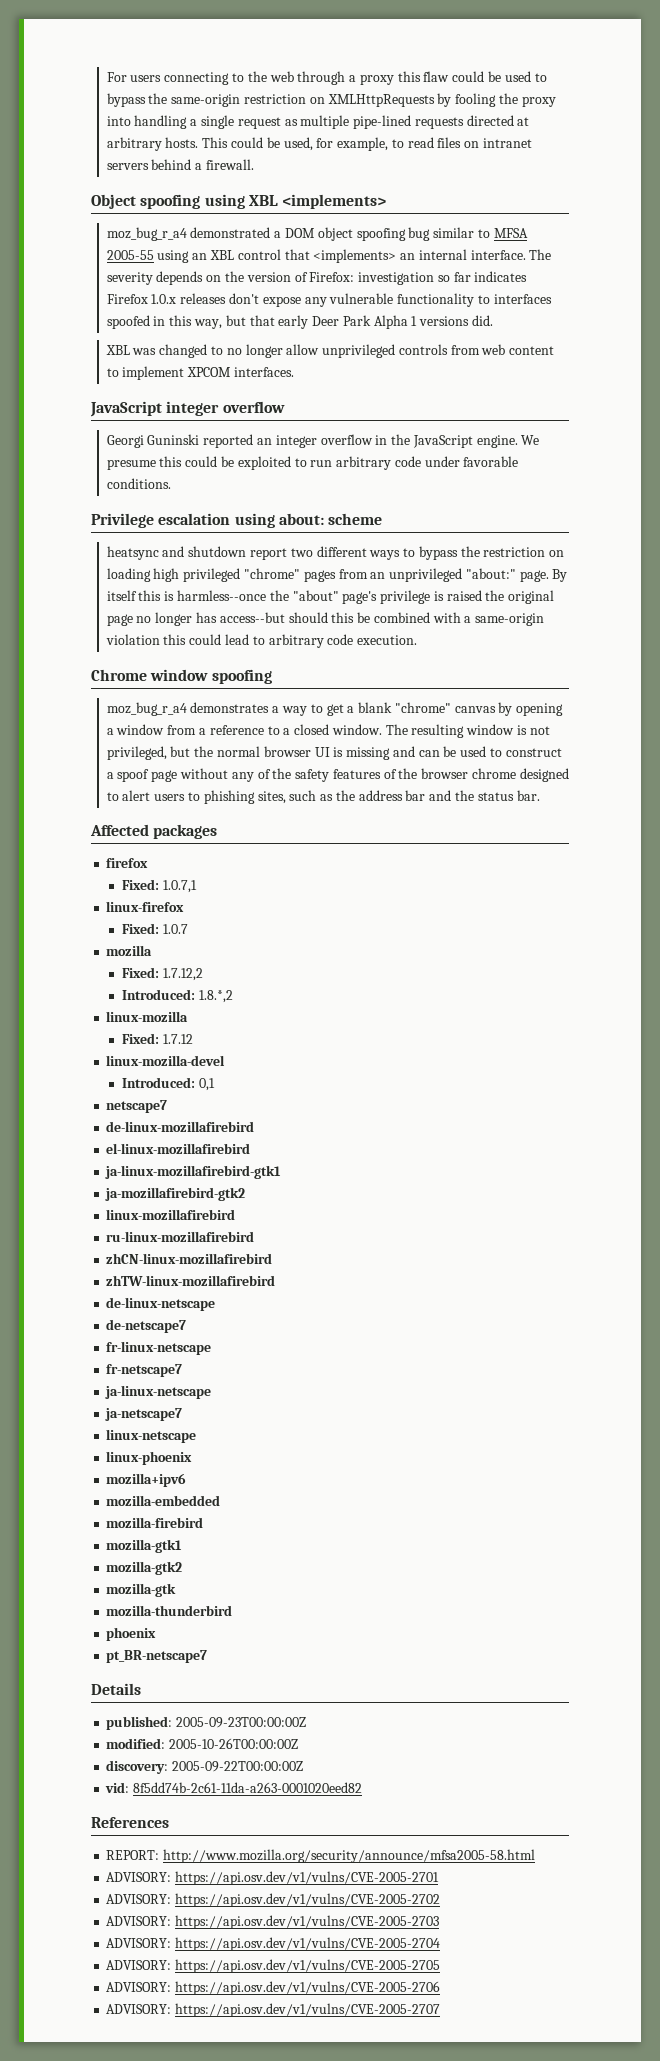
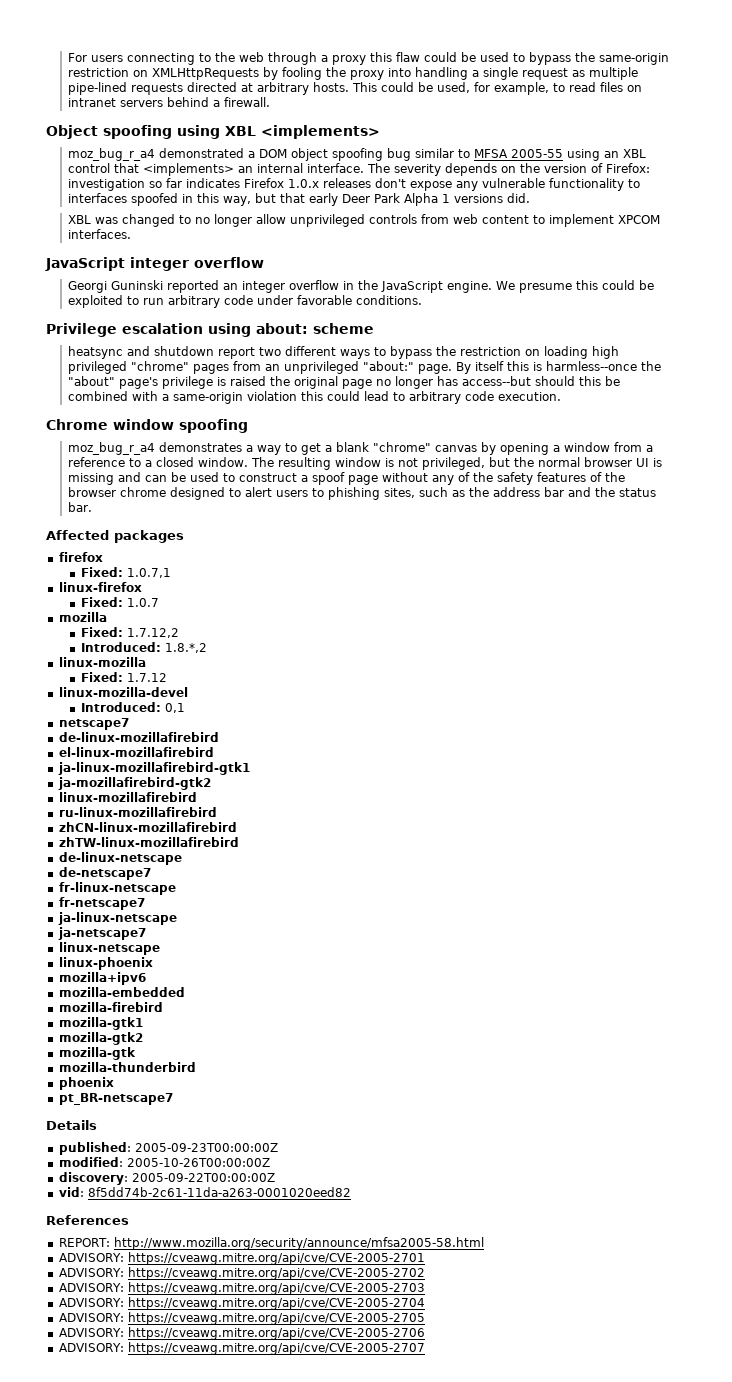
- ADVISORY: https://api.osv.dev/v1/vulns/CVE-2005-2701
- ADVISORY: https://api.osv.dev/v1/vulns/CVE-2005-2702
- ADVISORY: https://api.osv.dev/v1/vulns/CVE-2005-2703
- ADVISORY: https://api.osv.dev/v1/vulns/CVE-2005-2704
- ADVISORY: https://api.osv.dev/v1/vulns/CVE-2005-2705
- ADVISORY: https://api.osv.dev/v1/vulns/CVE-2005-2706
- ADVISORY: https://api.osv.dev/v1/vulns/CVE-2005-2707
+ ADVISORY: https://cveawg.mitre.org/api/cve/CVE-2005-2701
+ ADVISORY: https://cveawg.mitre.org/api/cve/CVE-2005-2702
+ ADVISORY: https://cveawg.mitre.org/api/cve/CVE-2005-2703
+ ADVISORY: https://cveawg.mitre.org/api/cve/CVE-2005-2704
+ ADVISORY: https://cveawg.mitre.org/api/cve/CVE-2005-2705
+ ADVISORY: https://cveawg.mitre.org/api/cve/CVE-2005-2706
+ ADVISORY: https://cveawg.mitre.org/api/cve/CVE-2005-2707

